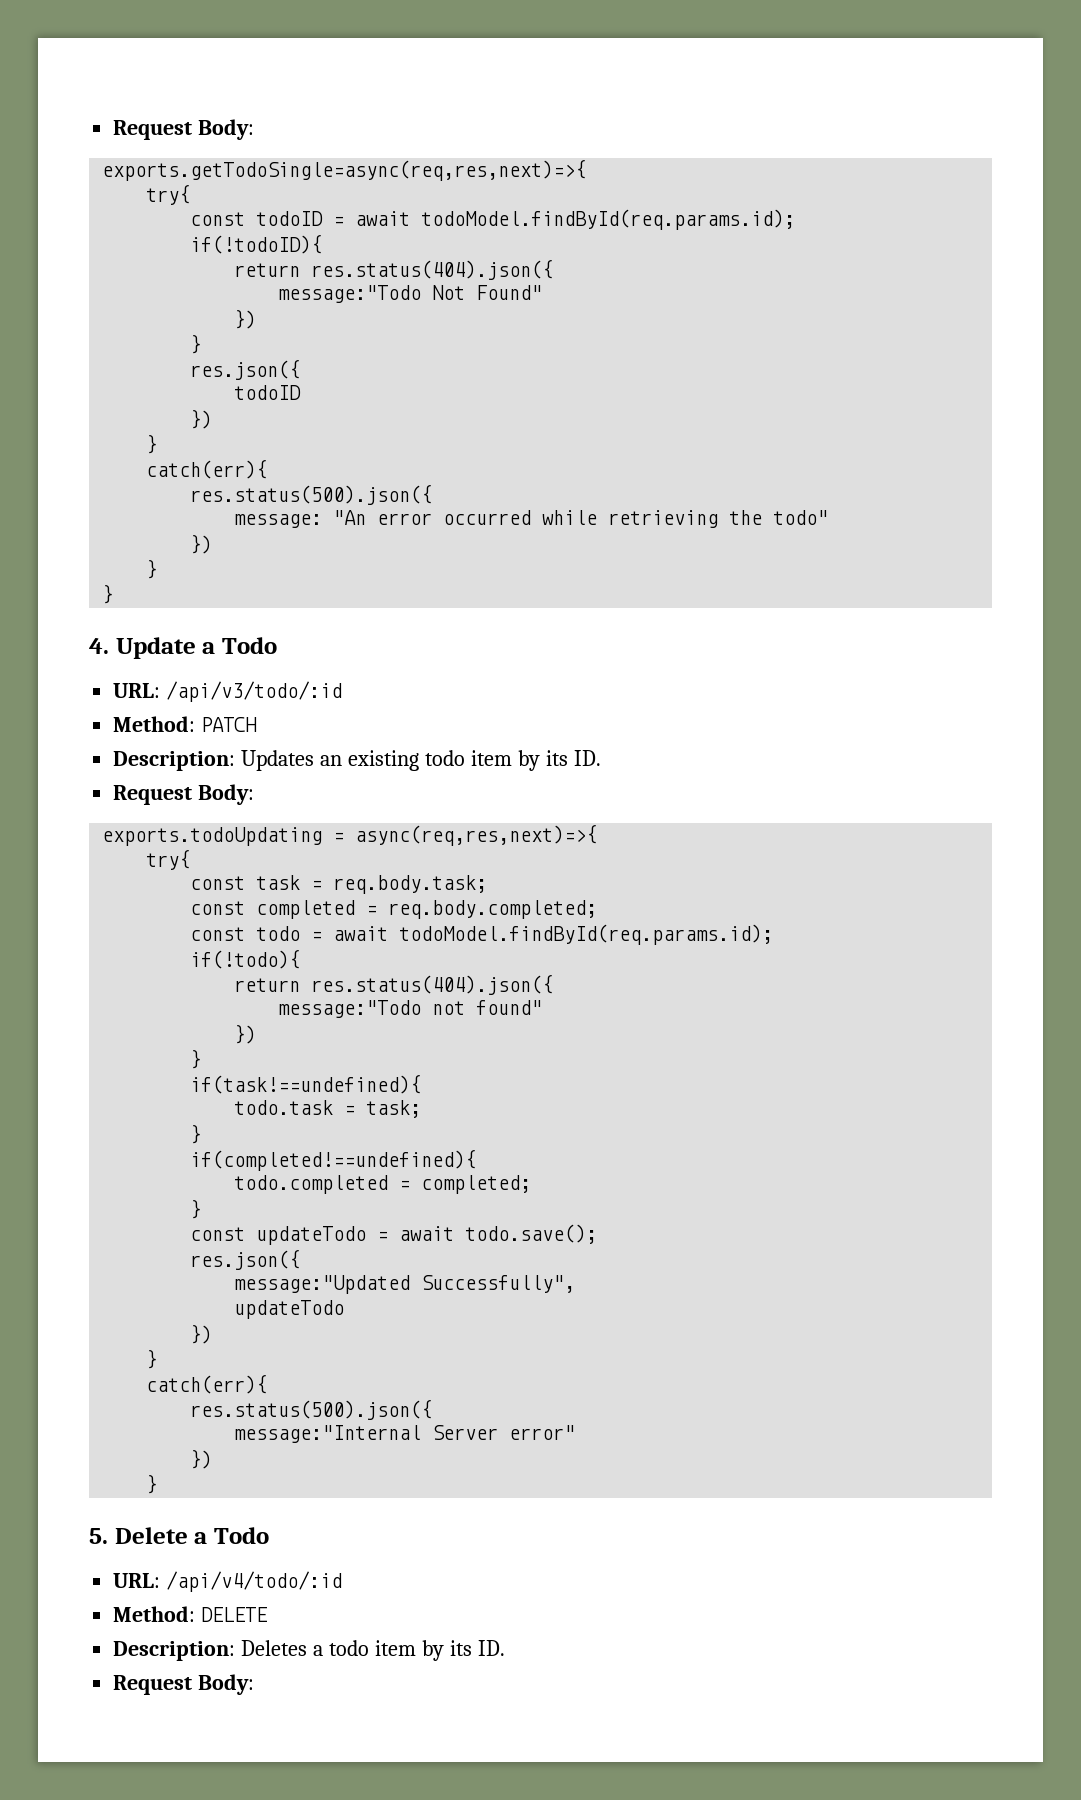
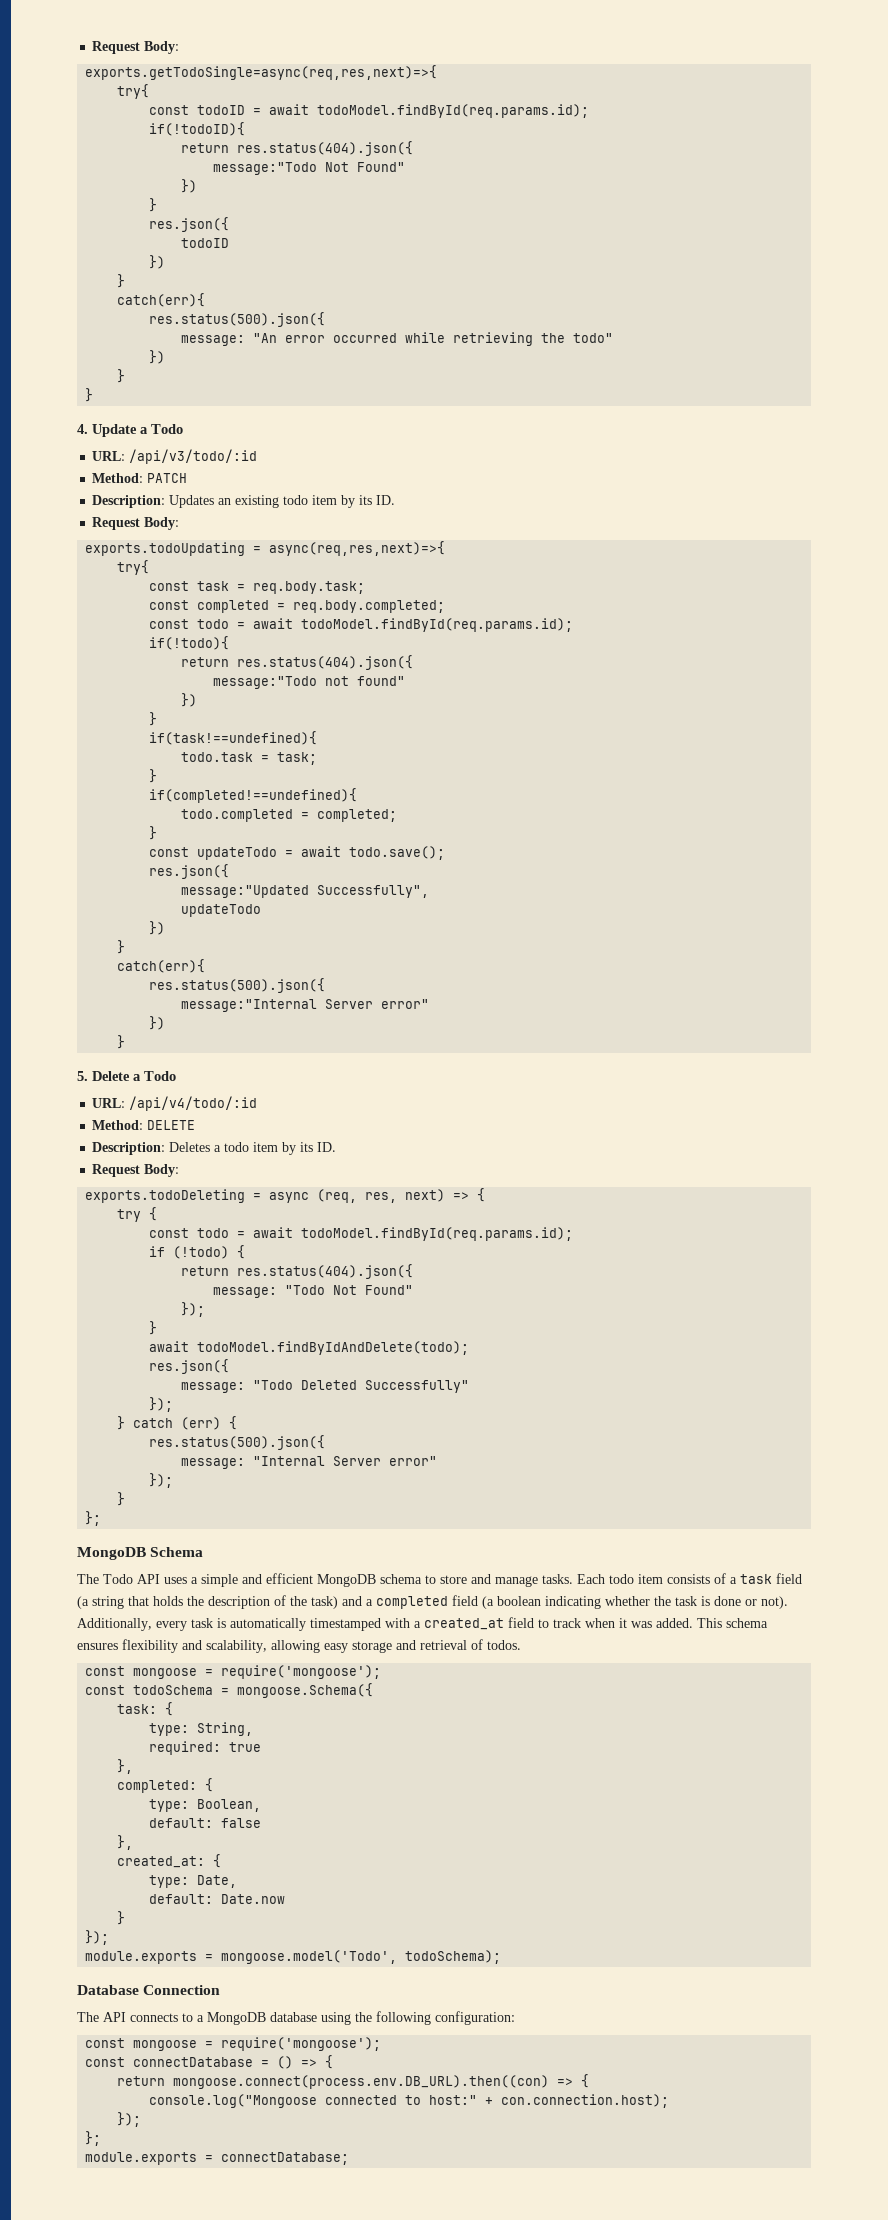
+ exports.todoDeleting = async (req, res, next) => {
+ try {
+ const todo = await todoModel.findById(req.params.id);
+ if (!todo) {
+ return res.status(404).json({
+ message: "Todo Not Found"
+ });
+ }
+ await todoModel.findByIdAndDelete(todo);
+ res.json({
+ message: "Todo Deleted Successfully"
+ });
+ } catch (err) {
+ res.status(500).json({
+ message: "Internal Server error"
+ });
+ }
+ };
+ MongoDB Schema
+ The Todo API uses a simple and efficient MongoDB schema to store and manage tasks. Each todo item consists of a task field (a string that holds the description of the task) and a completed field (a boolean indicating whether the task is done or not). Additionally, every task is automatically timestamped with a created_at field to track when it was added. This schema ensures flexibility and scalability, allowing easy storage and retrieval of todos.
+ const mongoose = require('mongoose');
+ const todoSchema = mongoose.Schema({
+ task: {
+ type: String,
+ required: true
+ },
+ completed: {
+ type: Boolean,
+ default: false
+ },
+ created_at: {
+ type: Date,
+ default: Date.now
+ }
+ });
+ module.exports = mongoose.model('Todo', todoSchema);
+ Database Connection
+ The API connects to a MongoDB database using the following configuration:
+ const mongoose = require('mongoose');
+ const connectDatabase = () => {
+ return mongoose.connect(process.env.DB_URL).then((con) => {
+ console.log("Mongoose connected to host:" + con.connection.host);
+ });
+ };
+ module.exports = connectDatabase;

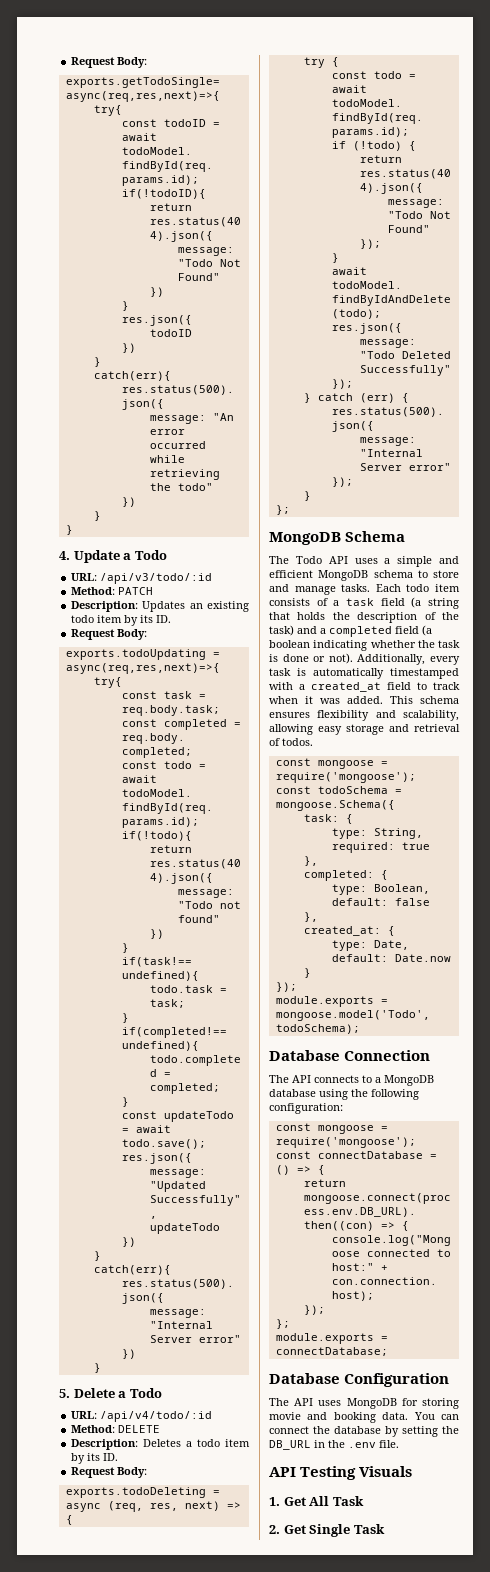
+ Database Configuration
+ The API uses MongoDB for storing movie and booking data. You can connect the database by setting the DB_URL in the .env file.
+ API Testing Visuals
+ 1. Get All Task
+ 2. Get Single Task

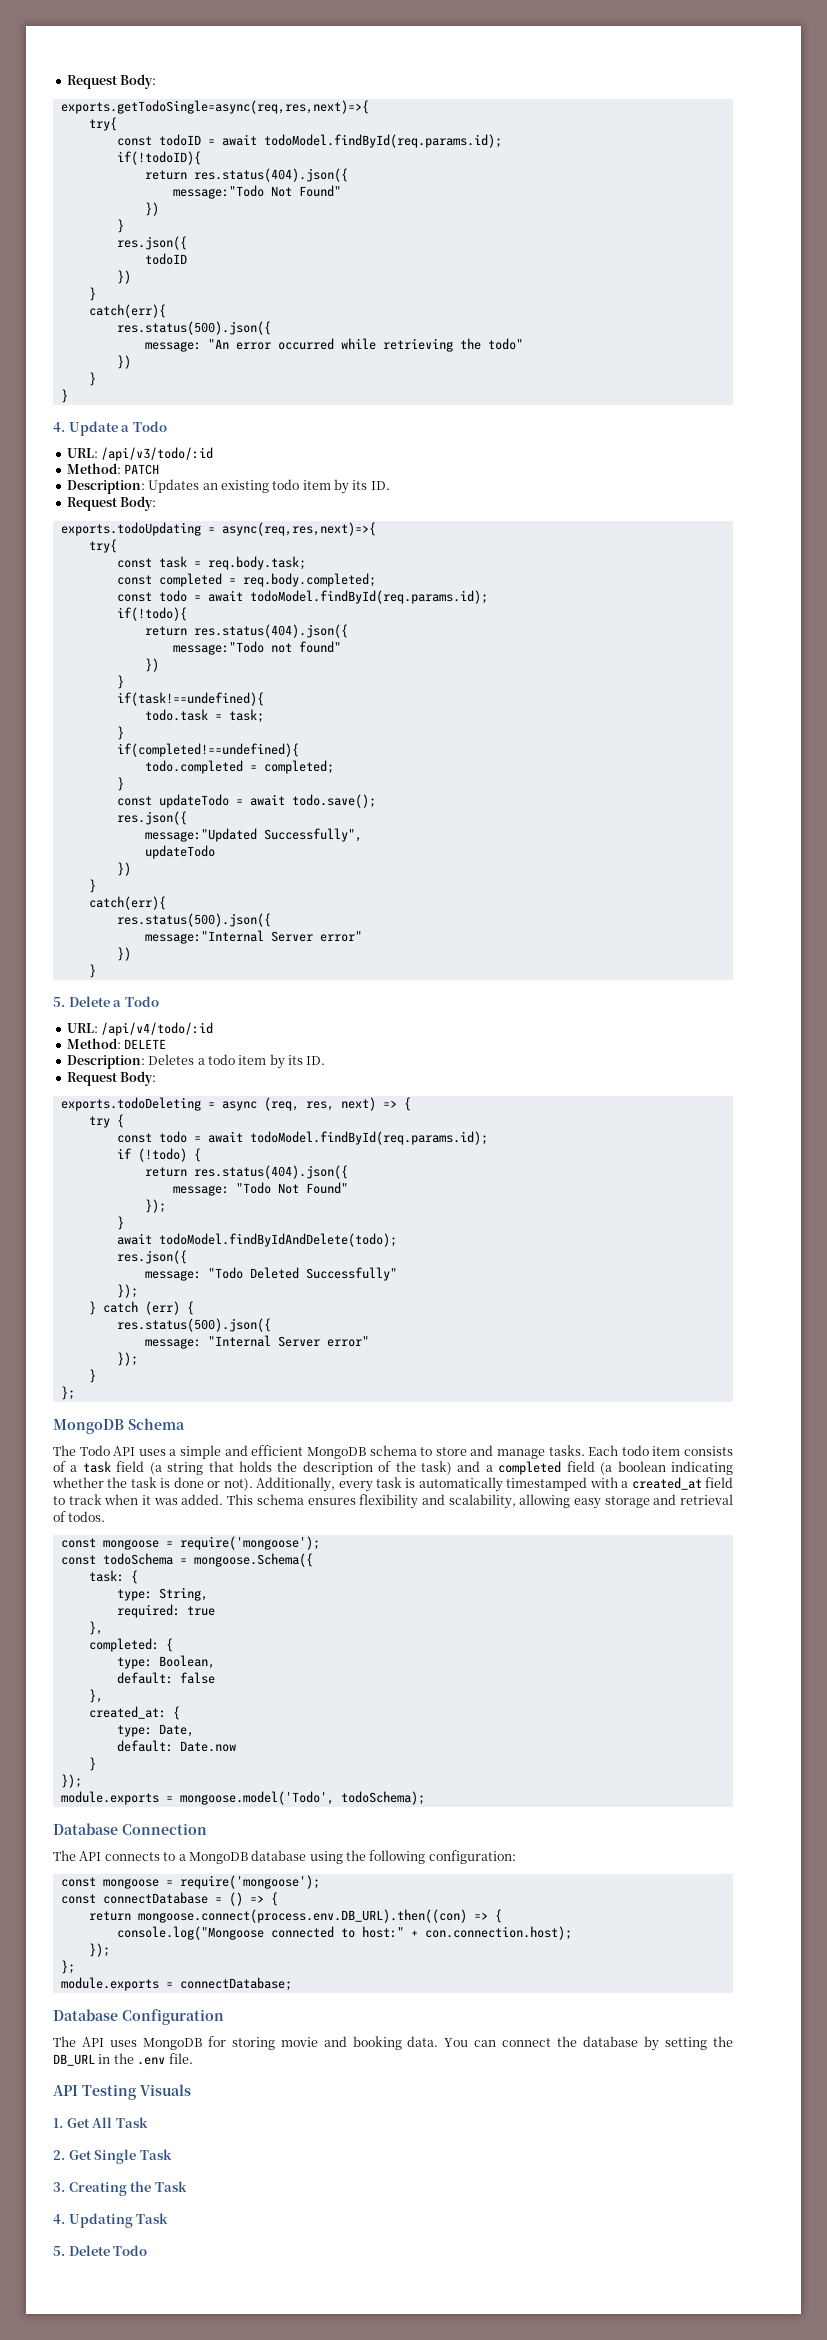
+ 3. Creating the Task
+ 4. Updating Task
+ 5. Delete Todo

